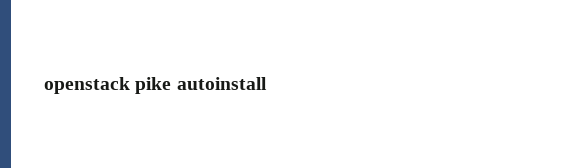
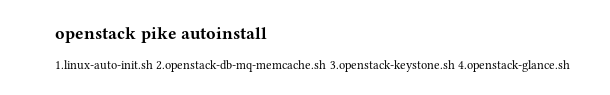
+ 1.linux-auto-init.sh 2.openstack-db-mq-memcache.sh 3.openstack-keystone.sh 4.openstack-glance.sh

